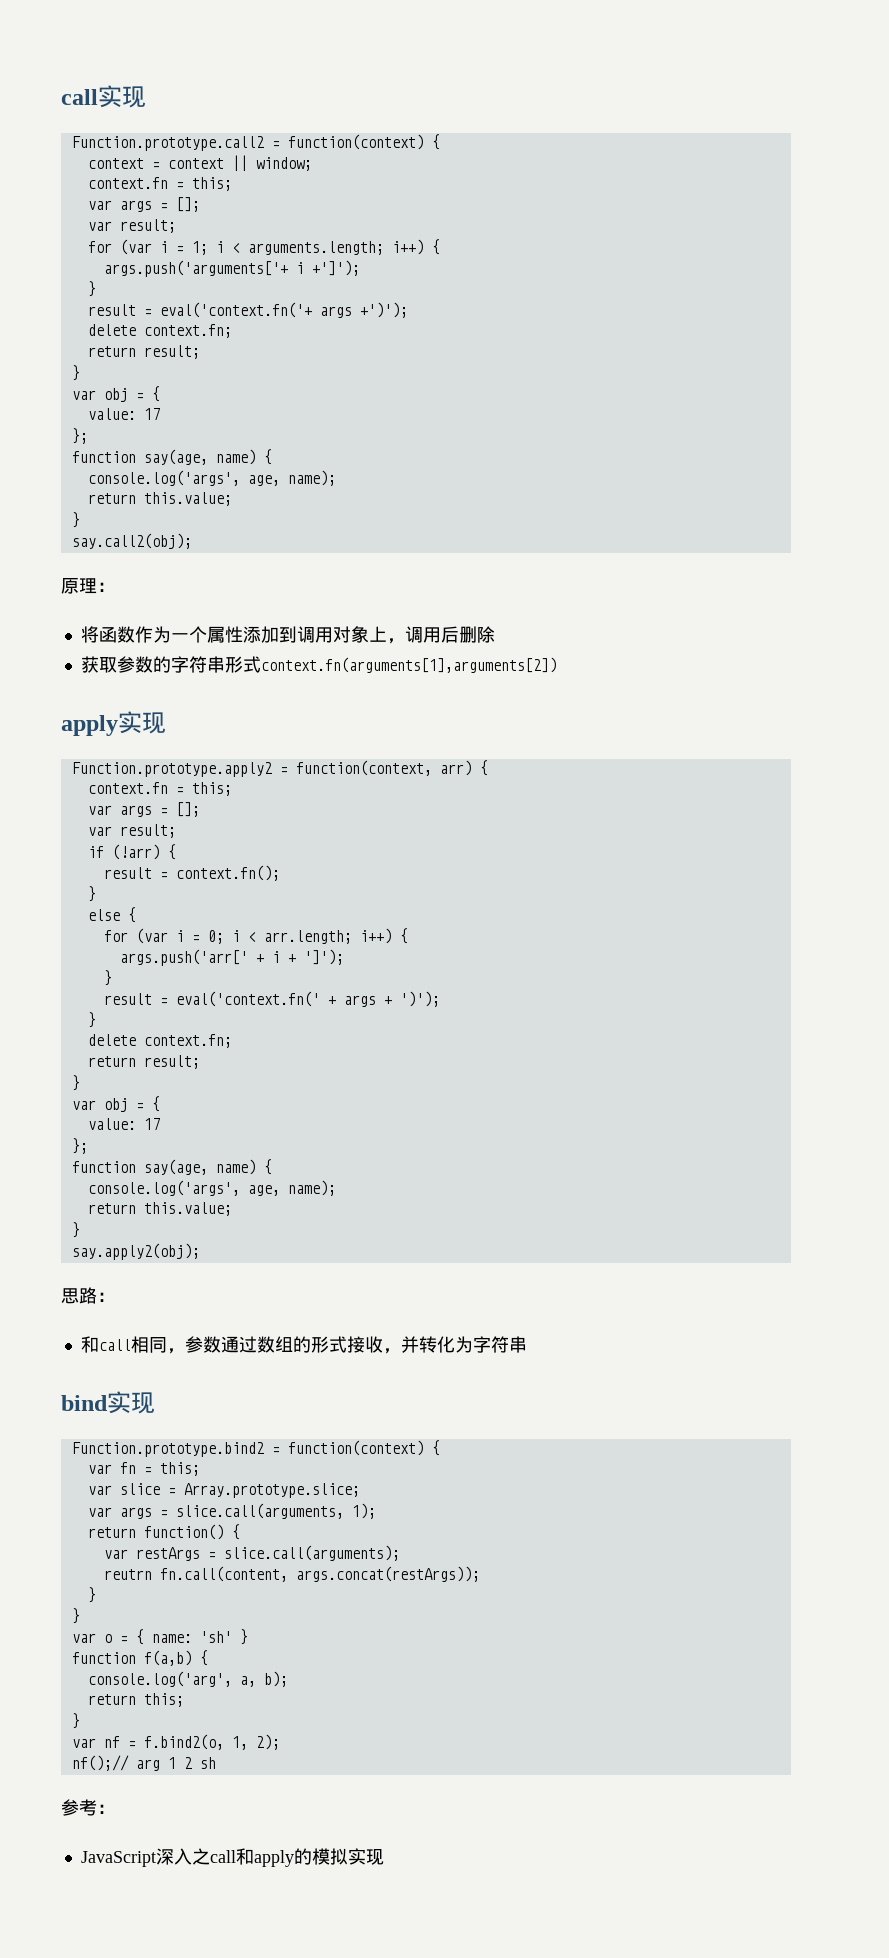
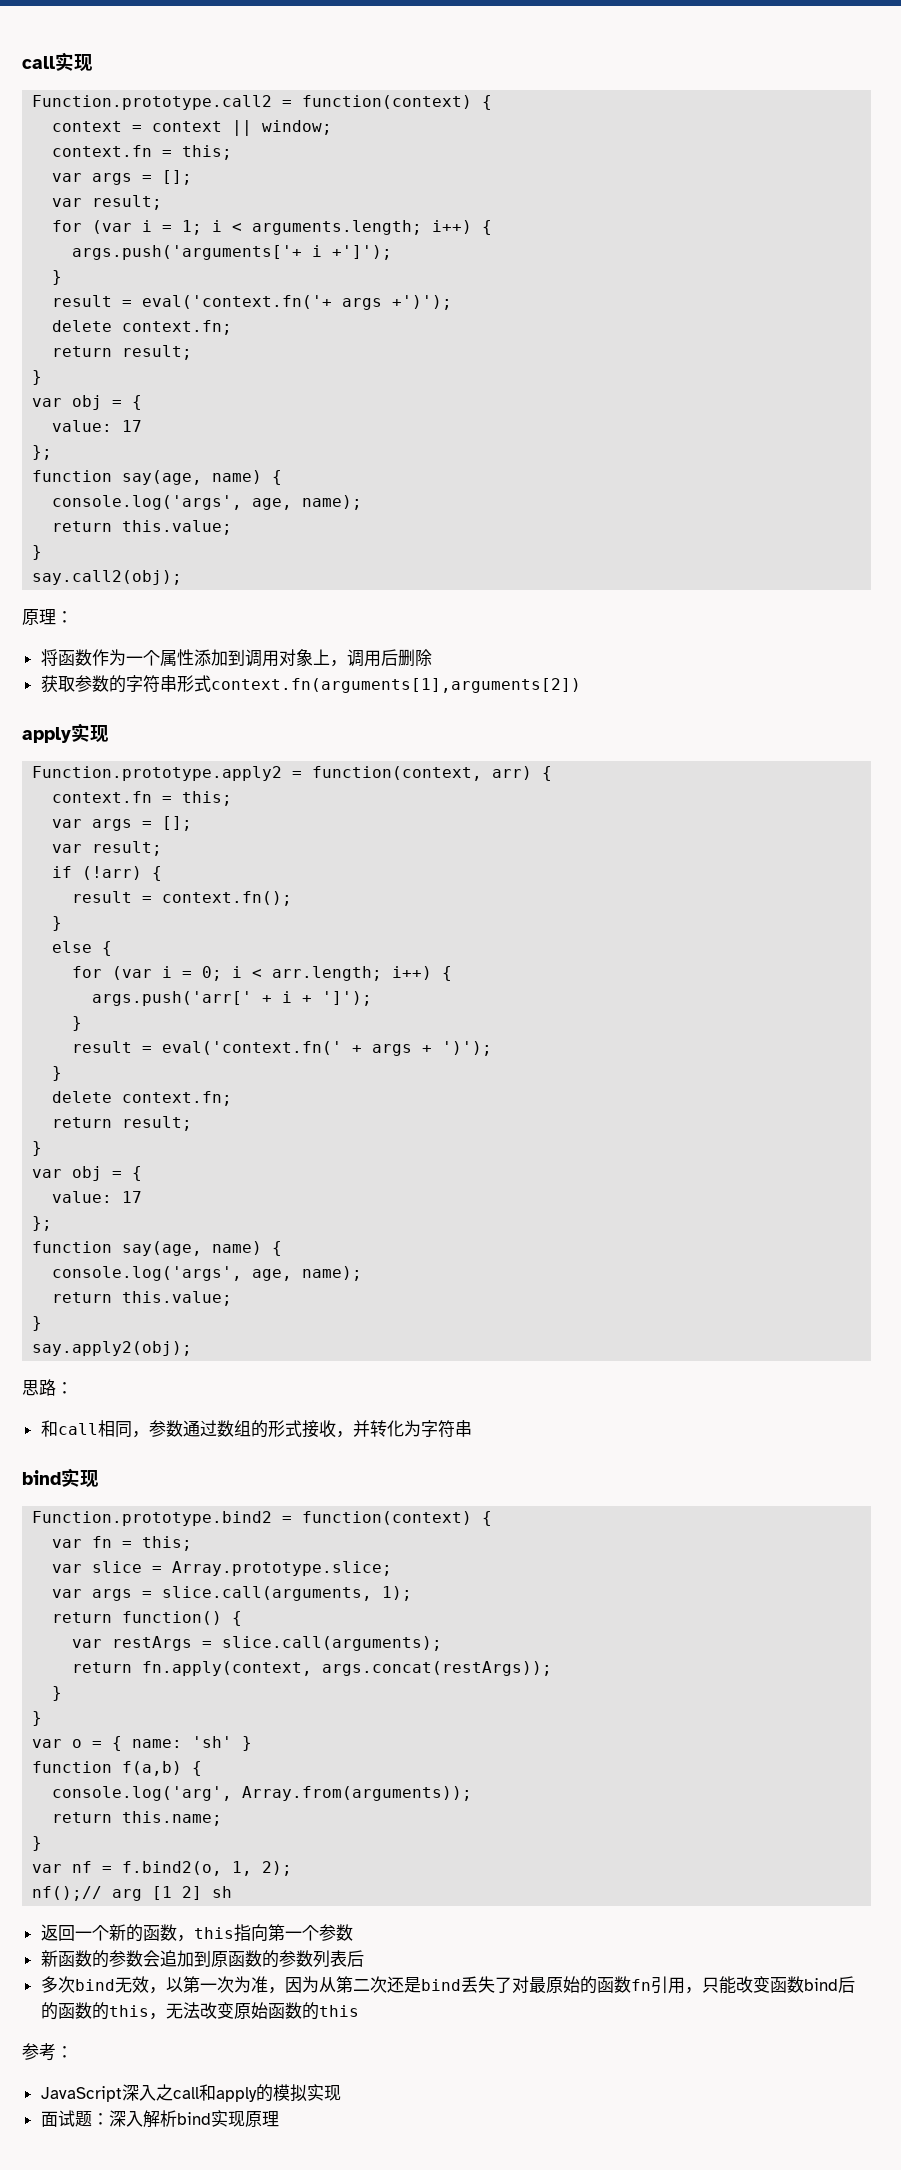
- reutrn fn.call(content, args.concat(restArgs));
+ return fn.apply(context, args.concat(restArgs));
- console.log('arg', a, b);
- return this;
+ console.log('arg', Array.from(arguments));
+ return this.name;
- nf();// arg 1 2 sh
+ nf();// arg [1 2] sh
+ 返回一个新的函数，this指向第一个参数
+ 新函数的参数会追加到原函数的参数列表后
+ 多次bind无效，以第一次为准，因为从第二次还是bind丢失了对最原始的函数fn引用，只能改变函数bind后的函数的this，无法改变原始函数的this
+ 面试题：深入解析bind实现原理

